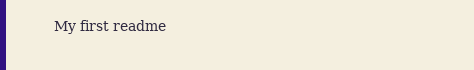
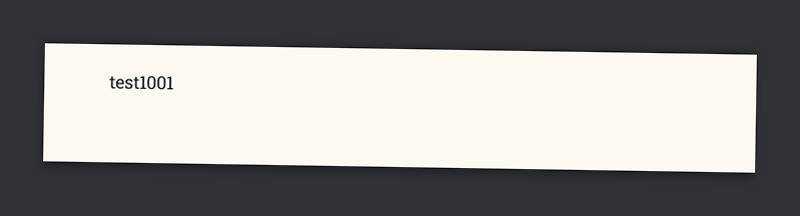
- My first readme
+ test1001

